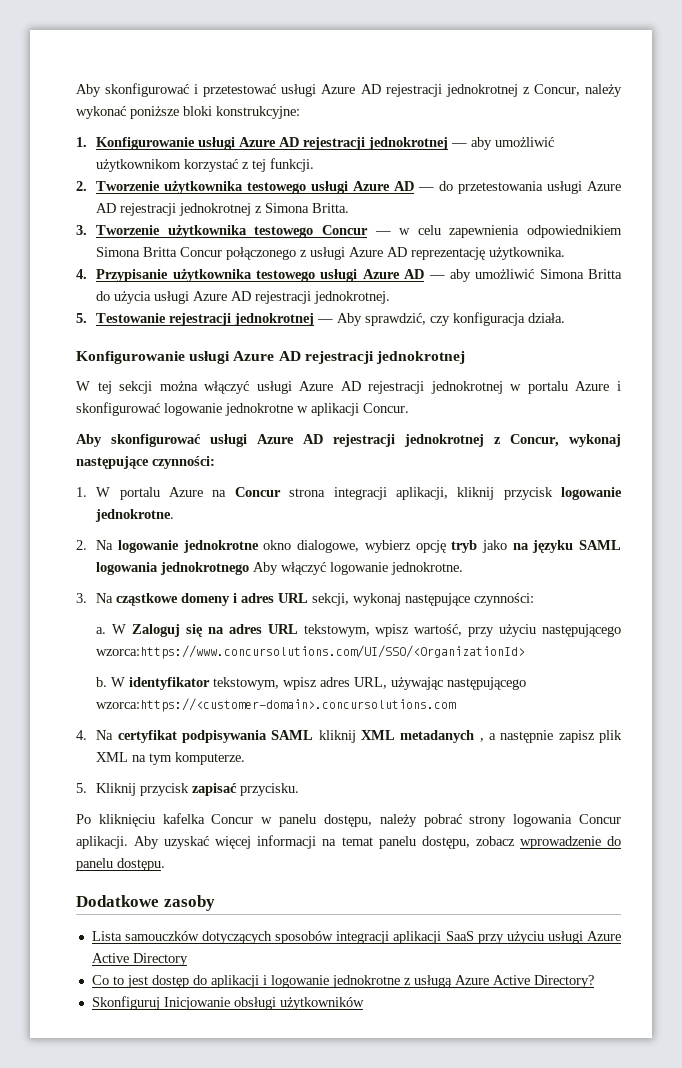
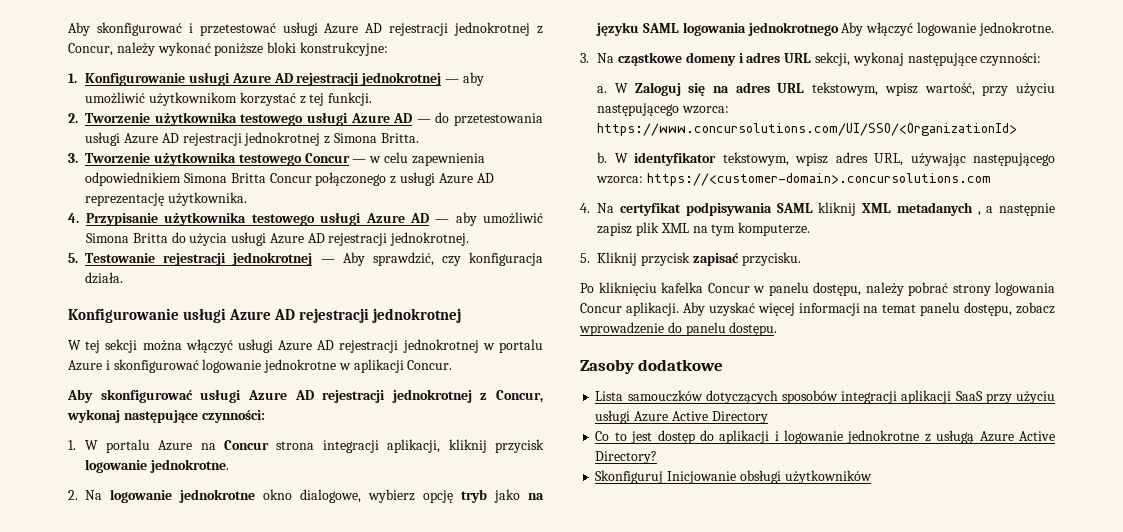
- W Zaloguj się na adres URL tekstowym, wpisz wartość, przy użyciu następującego wzorca:https://www.concursolutions.com/UI/SSO/<OrganizationId>
+ W Zaloguj się na adres URL tekstowym, wpisz wartość, przy użyciu następującego wzorca: https://www.concursolutions.com/UI/SSO/<OrganizationId>
- W identyfikator tekstowym, wpisz adres URL, używając następującego wzorca:https://<customer-domain>.concursolutions.com
+ W identyfikator tekstowym, wpisz adres URL, używając następującego wzorca: https://<customer-domain>.concursolutions.com
- Dodatkowe zasoby
+ Zasoby dodatkowe

